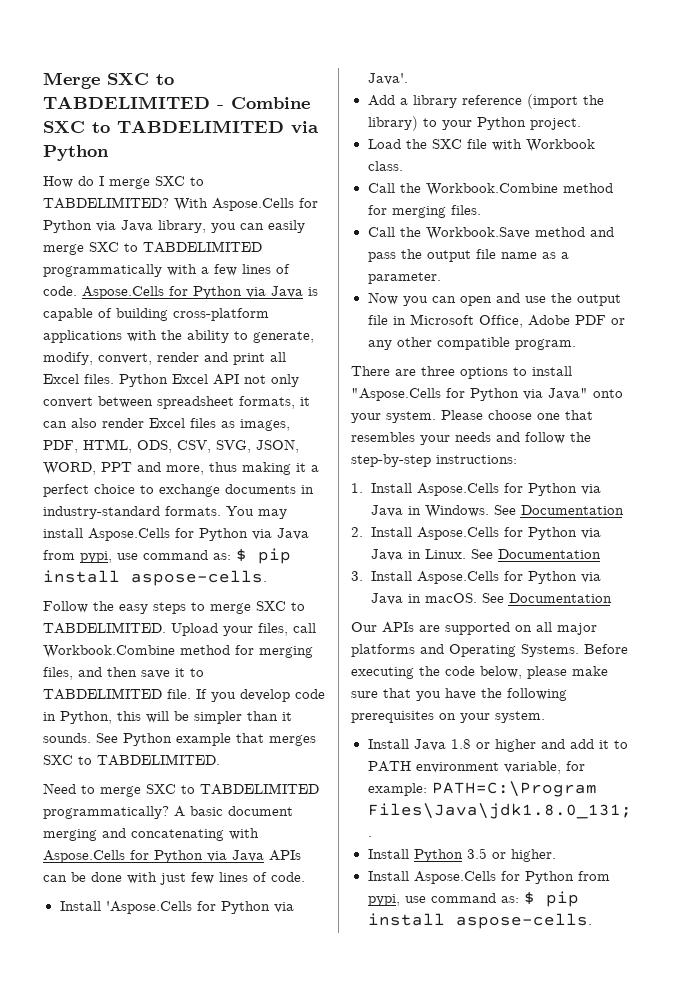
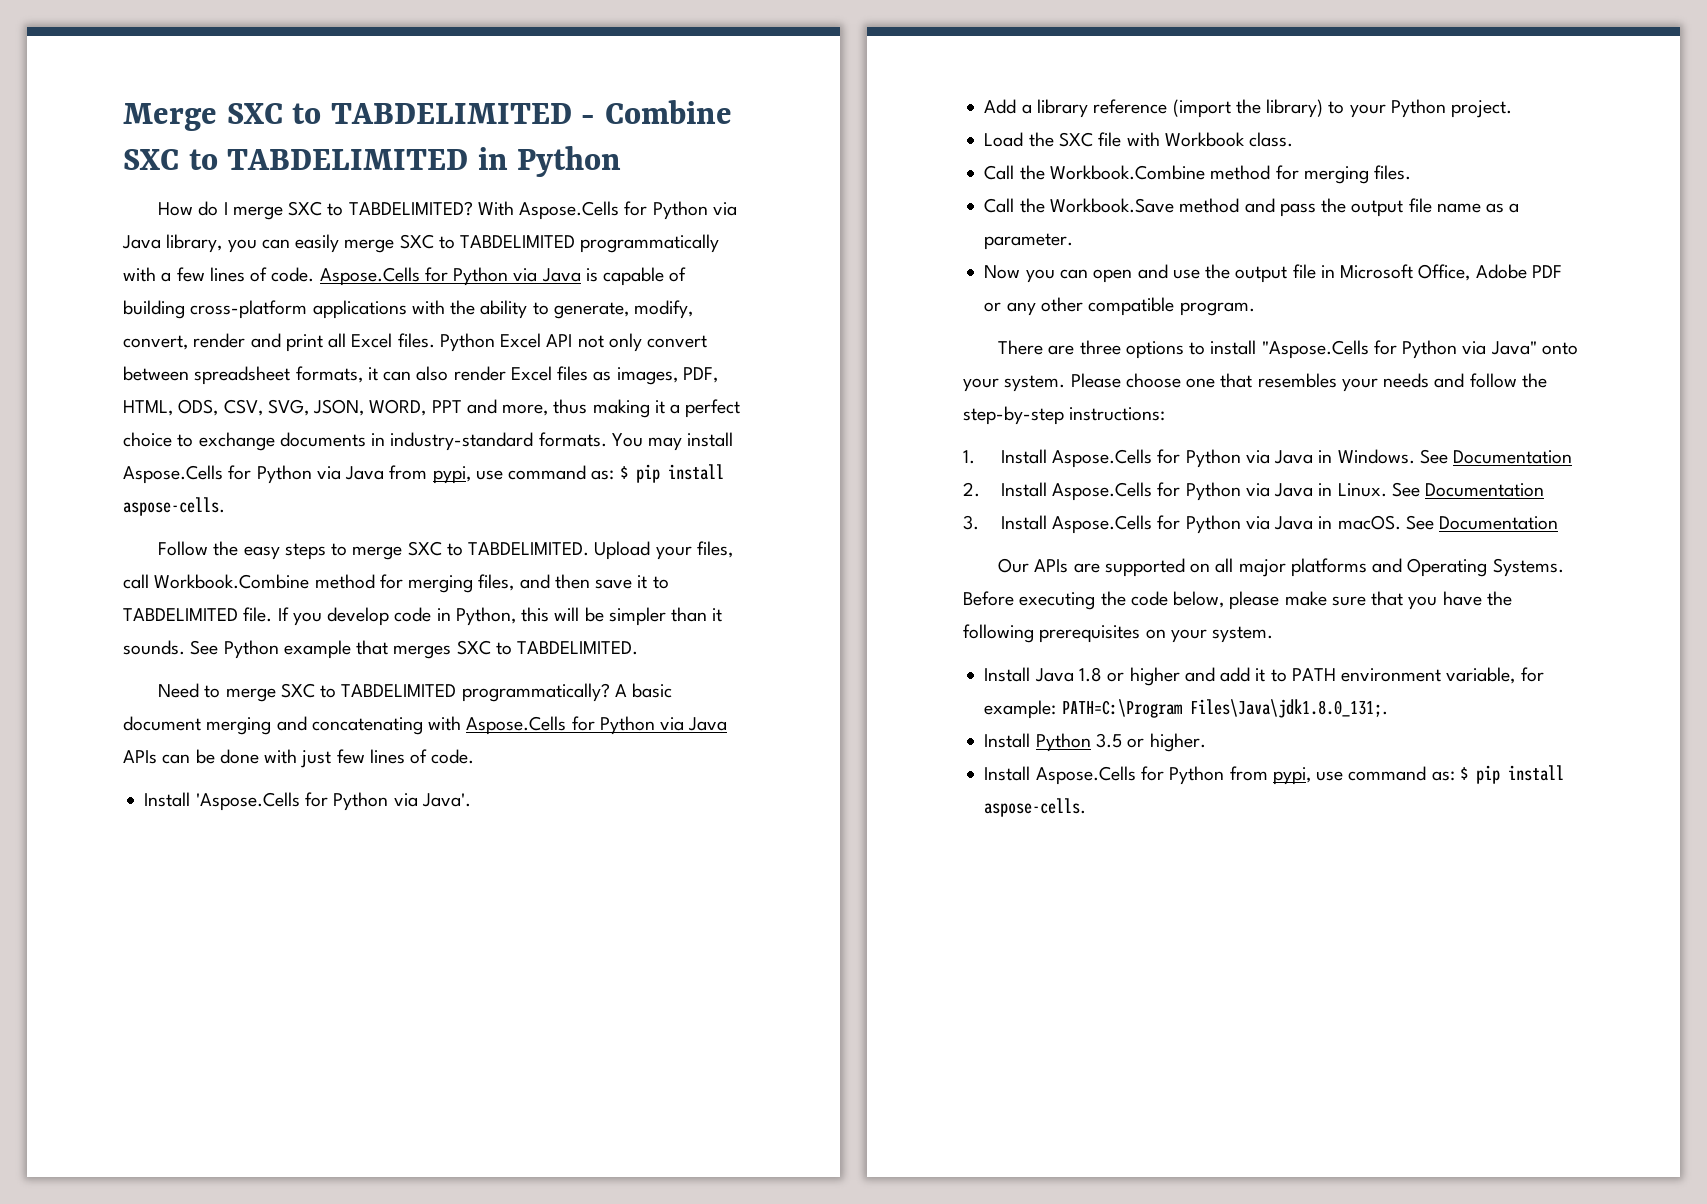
- Merge SXC to TABDELIMITED - Combine SXC to TABDELIMITED via Python
+ Merge SXC to TABDELIMITED - Combine SXC to TABDELIMITED in Python

